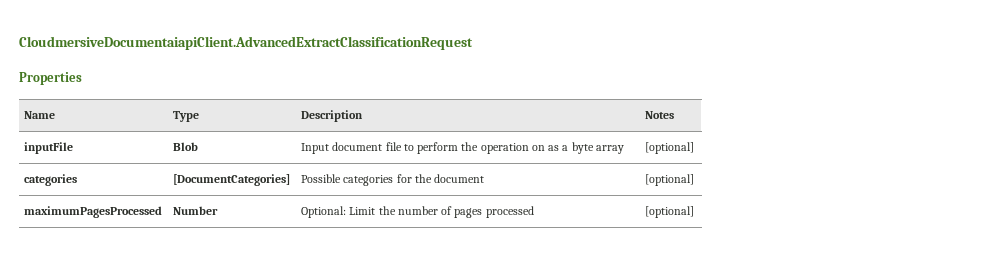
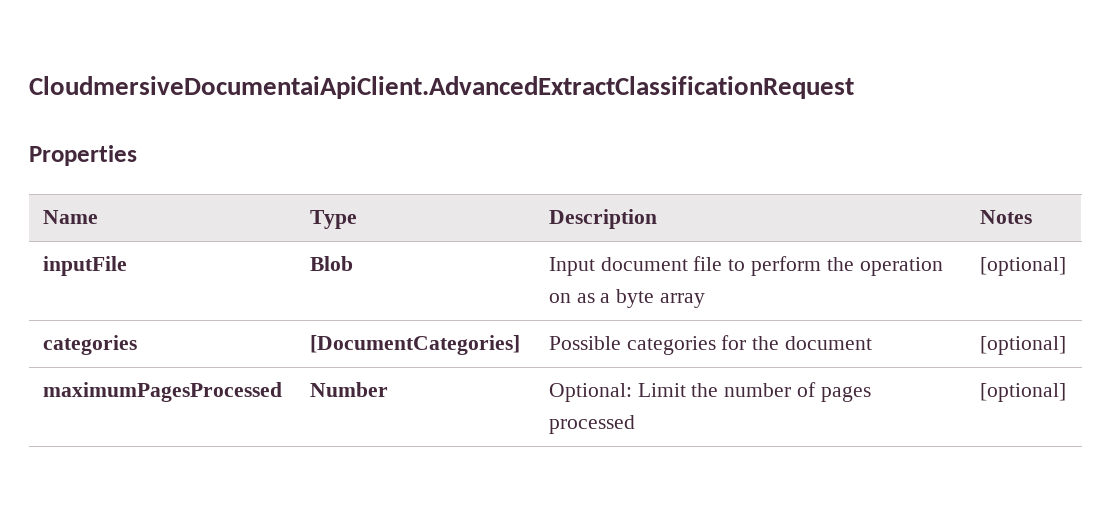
- CloudmersiveDocumentaiapiClient.AdvancedExtractClassificationRequest
+ CloudmersiveDocumentaiApiClient.AdvancedExtractClassificationRequest

